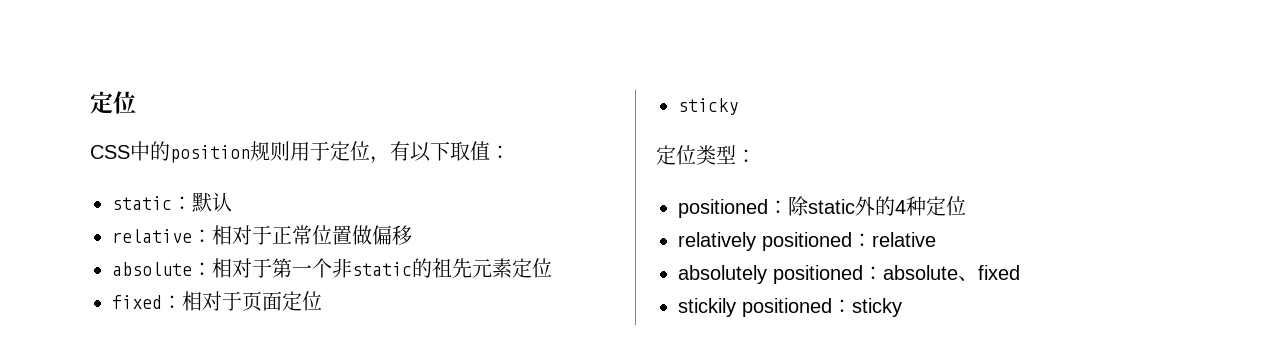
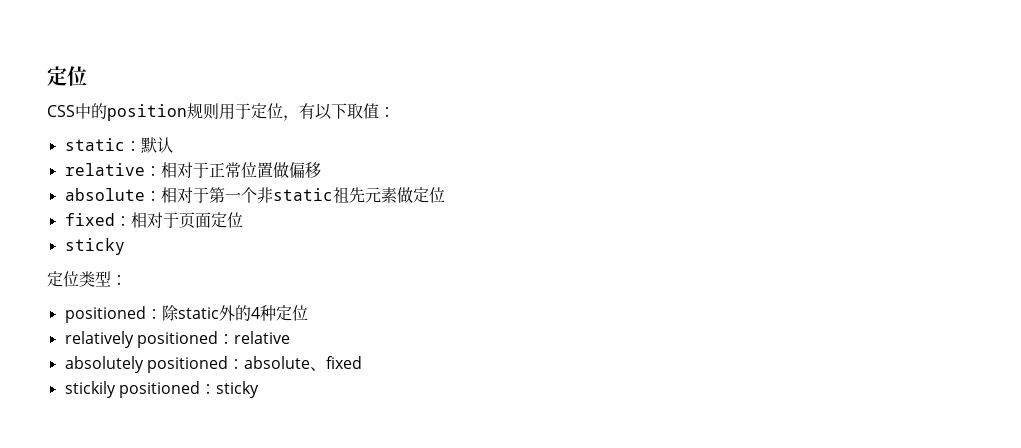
- absolute：相对于第一个非static的祖先元素定位
+ absolute：相对于第一个非static祖先元素做定位

